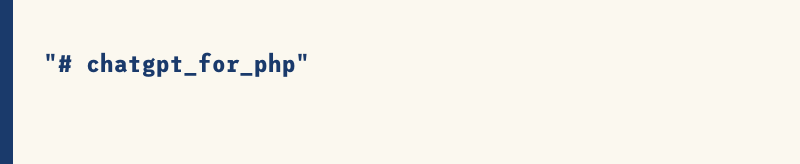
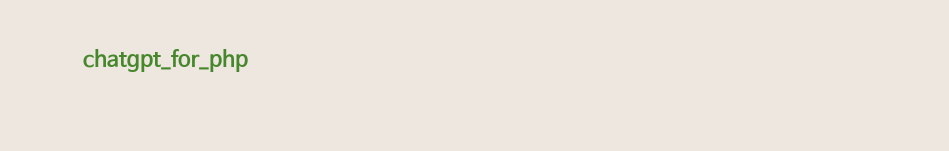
- "# chatgpt_for_php"
+ chatgpt_for_php

